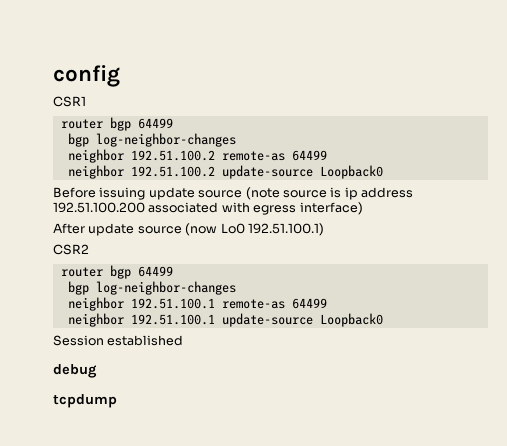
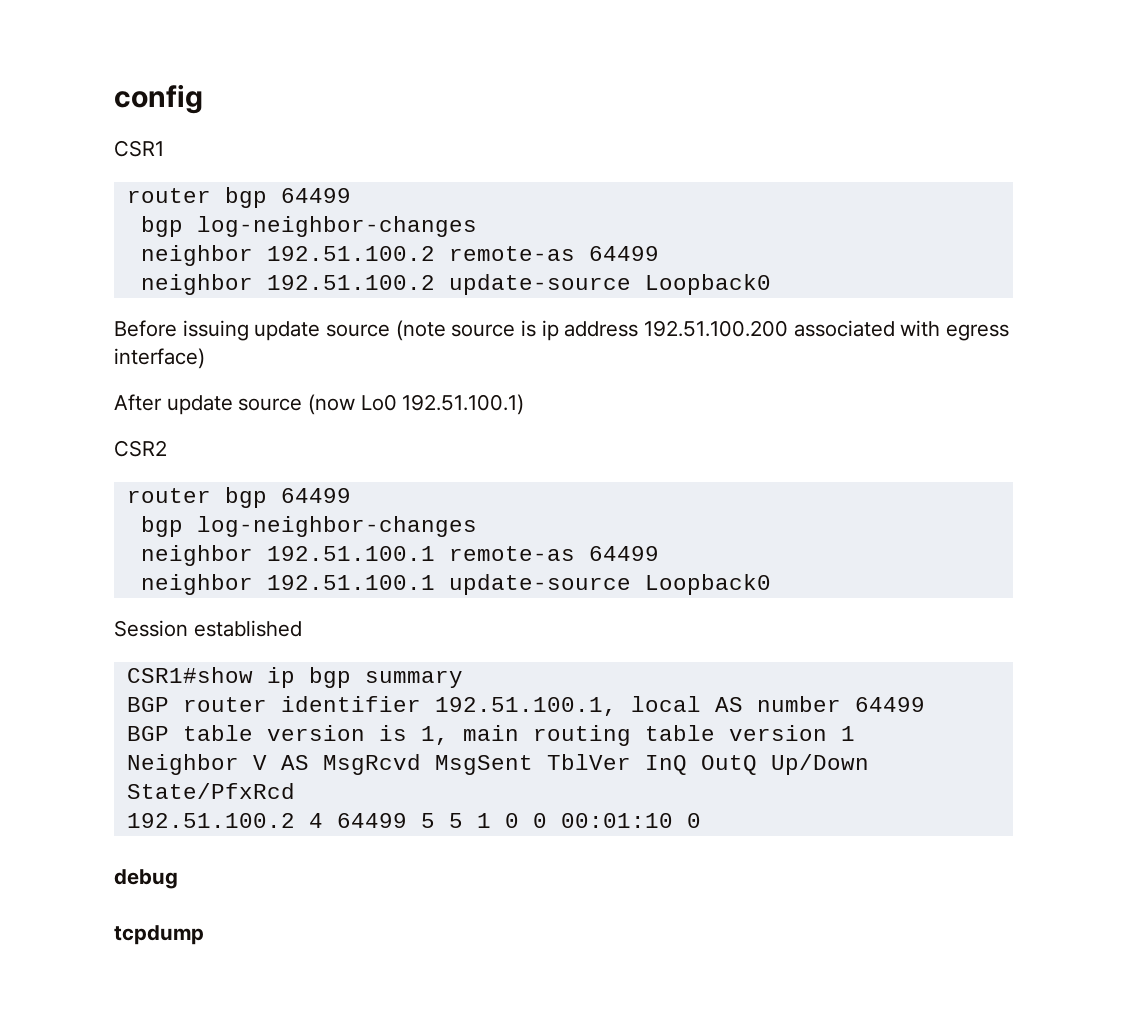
+ CSR1#show ip bgp summary
+ BGP router identifier 192.51.100.1, local AS number 64499
+ BGP table version is 1, main routing table version 1
+ Neighbor V AS MsgRcvd MsgSent TblVer InQ OutQ Up/Down State/PfxRcd
+ 192.51.100.2 4 64499 5 5 1 0 0 00:01:10 0

